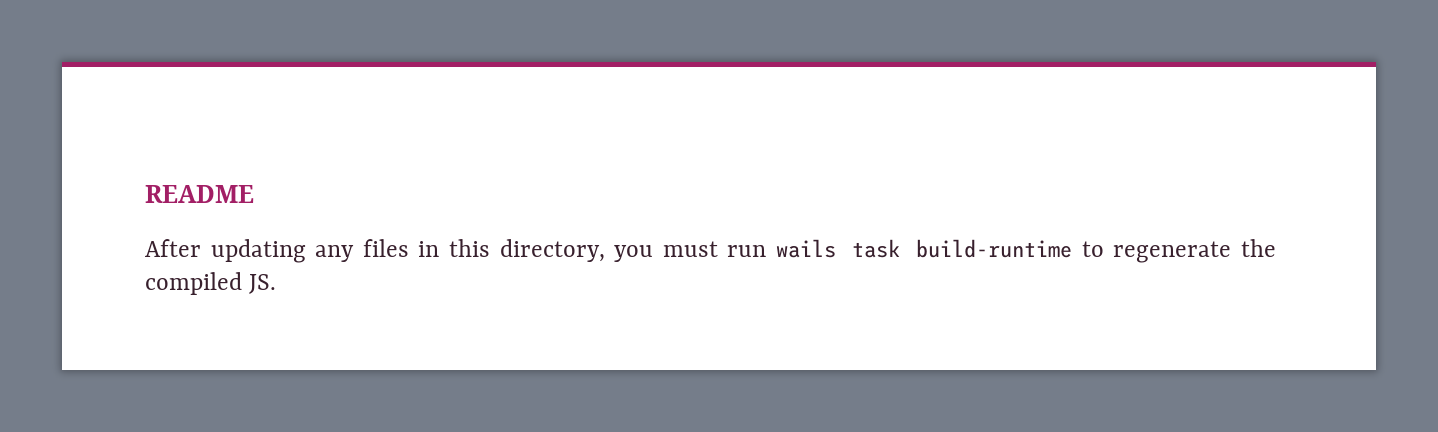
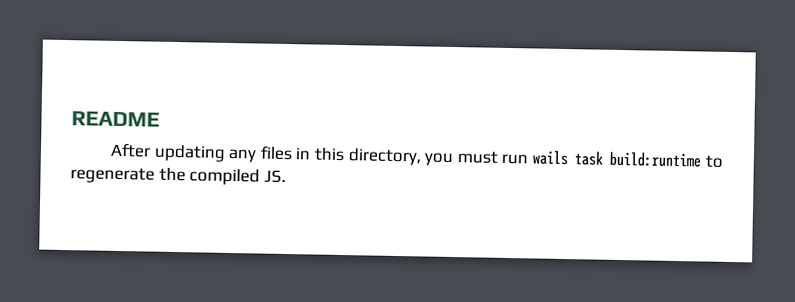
- After updating any files in this directory, you must run wails task build-runtime to regenerate the compiled JS.
+ After updating any files in this directory, you must run wails task build:runtime to regenerate the compiled JS.

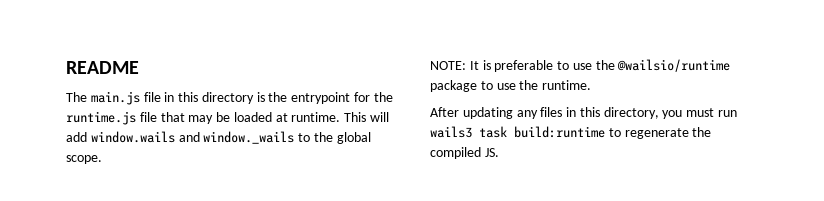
+ The main.js file in this directory is the entrypoint for the runtime.js file that may be loaded at runtime. This will add window.wails and window._wails to the global scope.
+ NOTE: It is preferable to use the @wailsio/runtime package to use the runtime.
- After updating any files in this directory, you must run wails task build:runtime to regenerate the compiled JS.
+ After updating any files in this directory, you must run wails3 task build:runtime to regenerate the compiled JS.

